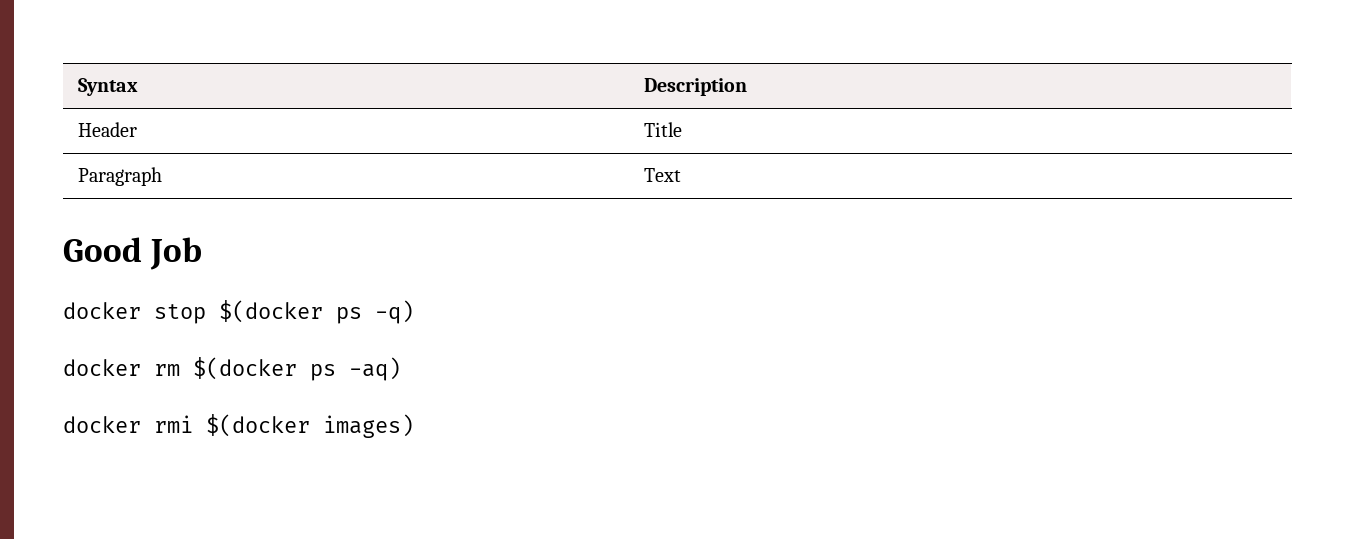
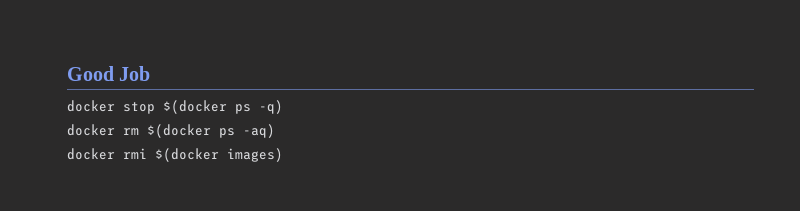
- Syntax | Description
- Header | Title
- Paragraph | Text

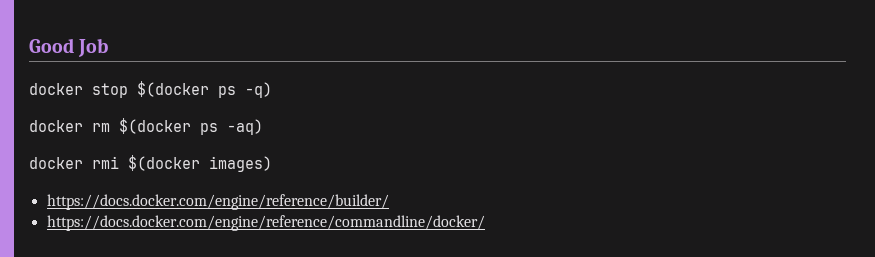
+ https://docs.docker.com/engine/reference/builder/
+ https://docs.docker.com/engine/reference/commandline/docker/

